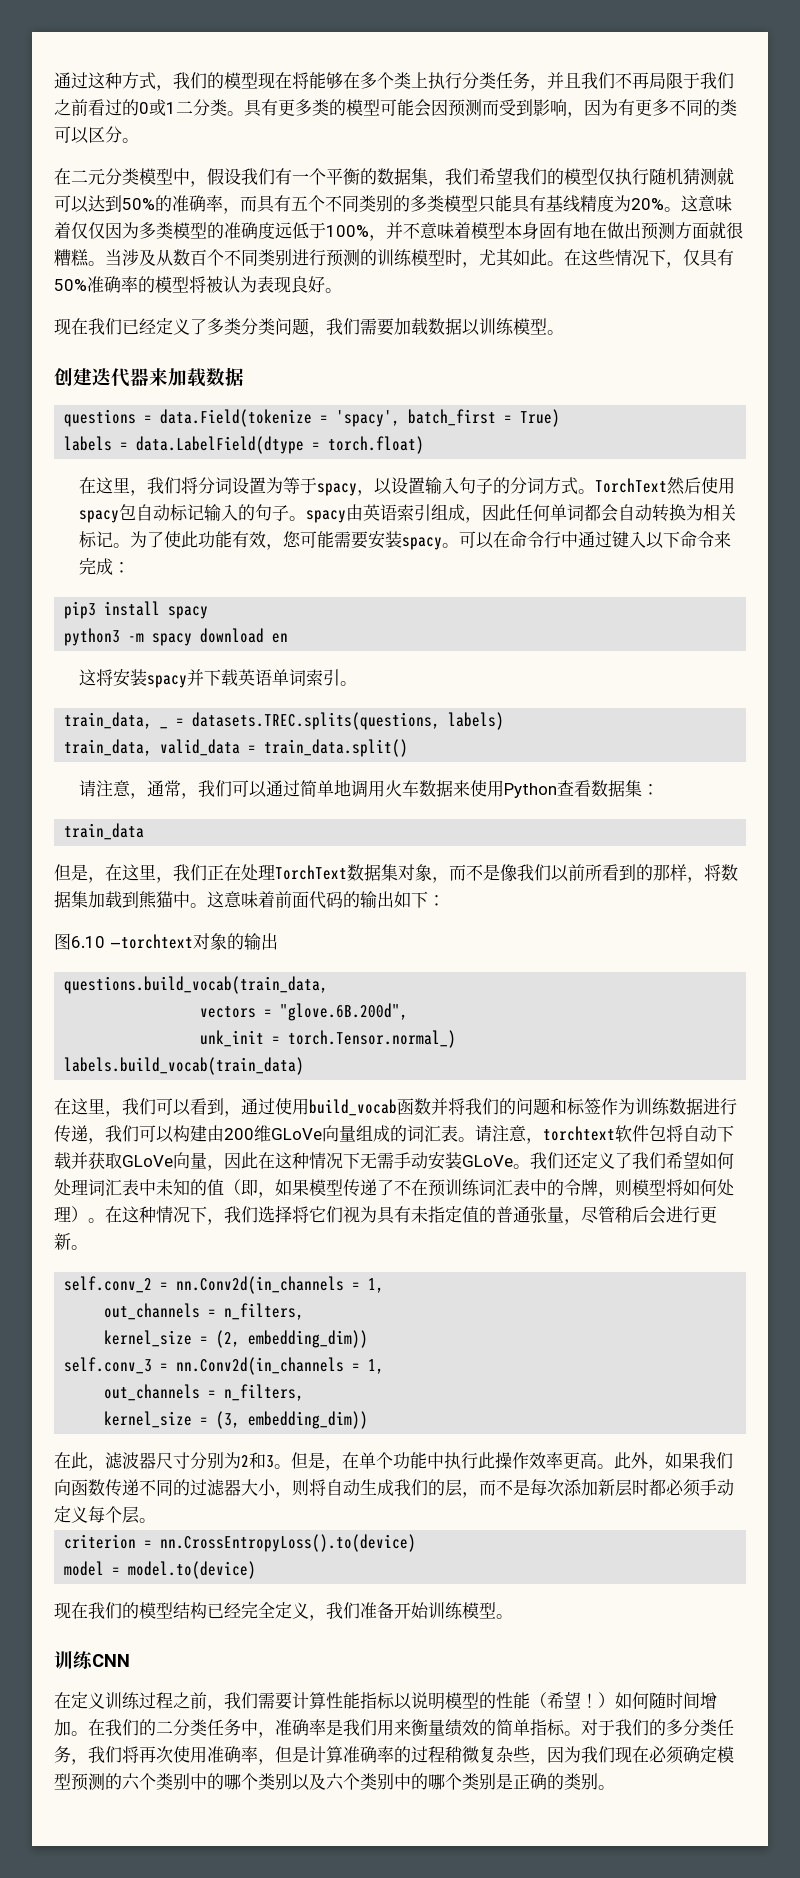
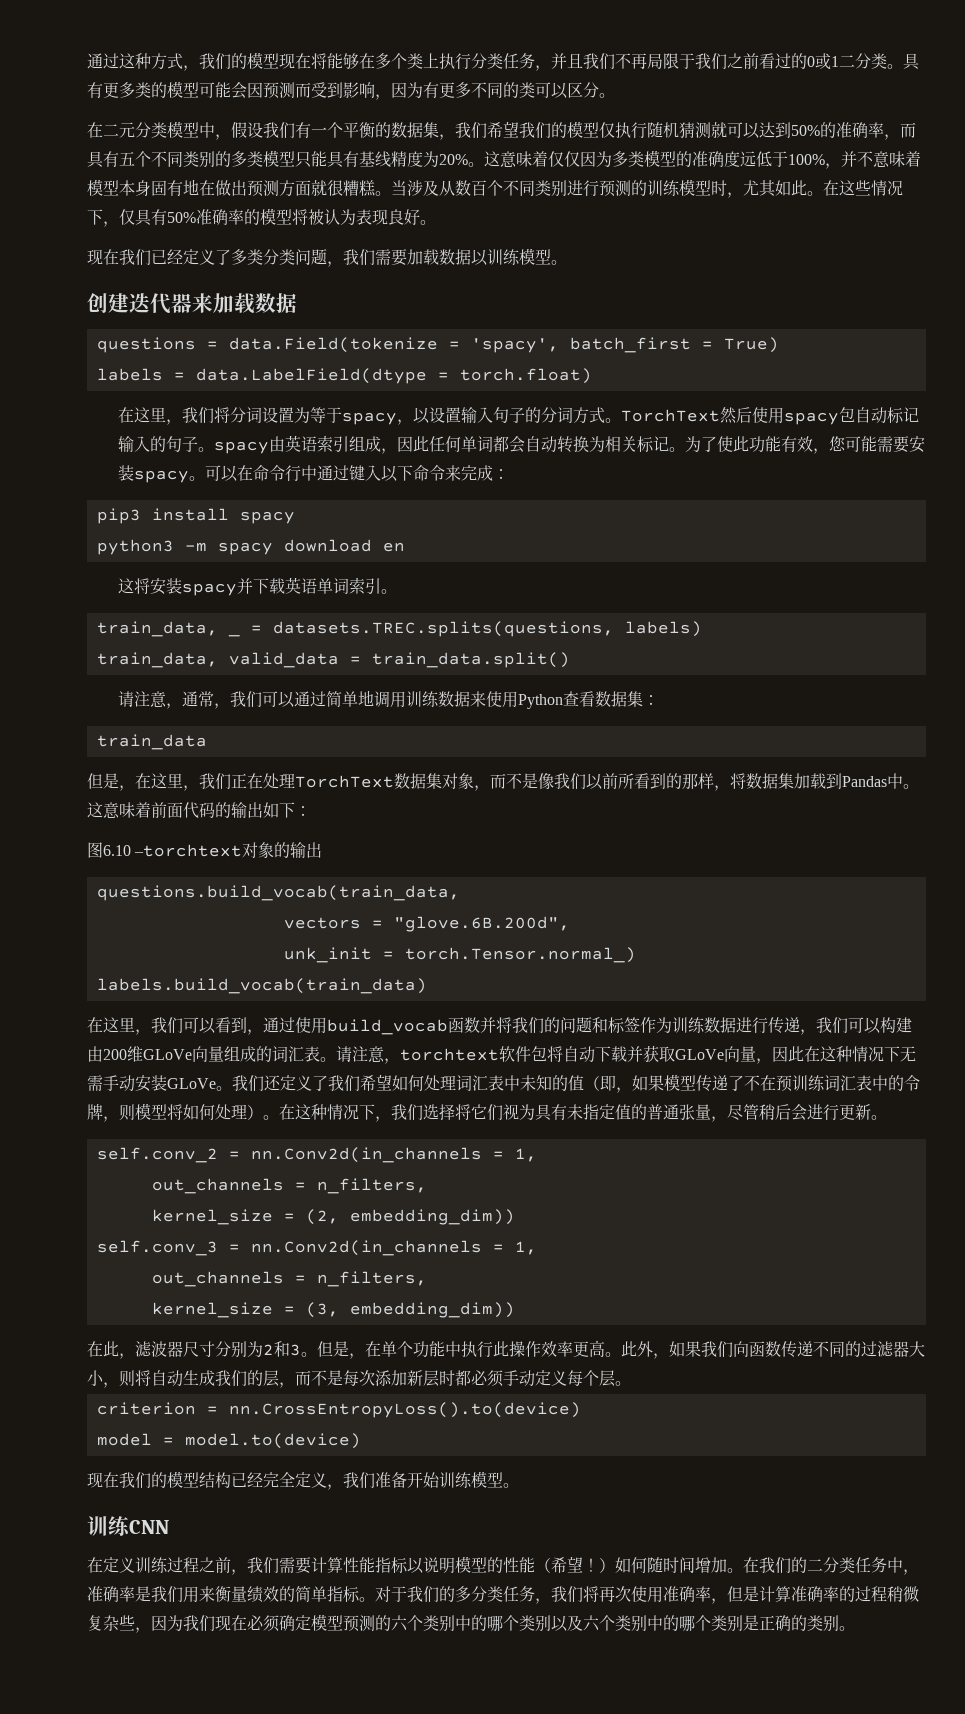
- 请注意，通常，我们可以通过简单地调用火车数据来使用Python查看数据集：
+ 请注意，通常，我们可以通过简单地调用训练数据来使用Python查看数据集：
- 但是，在这里，我们正在处理TorchText数据集对象，而不是像我们以前所看到的那样，将数据集加载到熊猫中。
+ 但是，在这里，我们正在处理TorchText数据集对象，而不是像我们以前所看到的那样，将数据集加载到Pandas中。

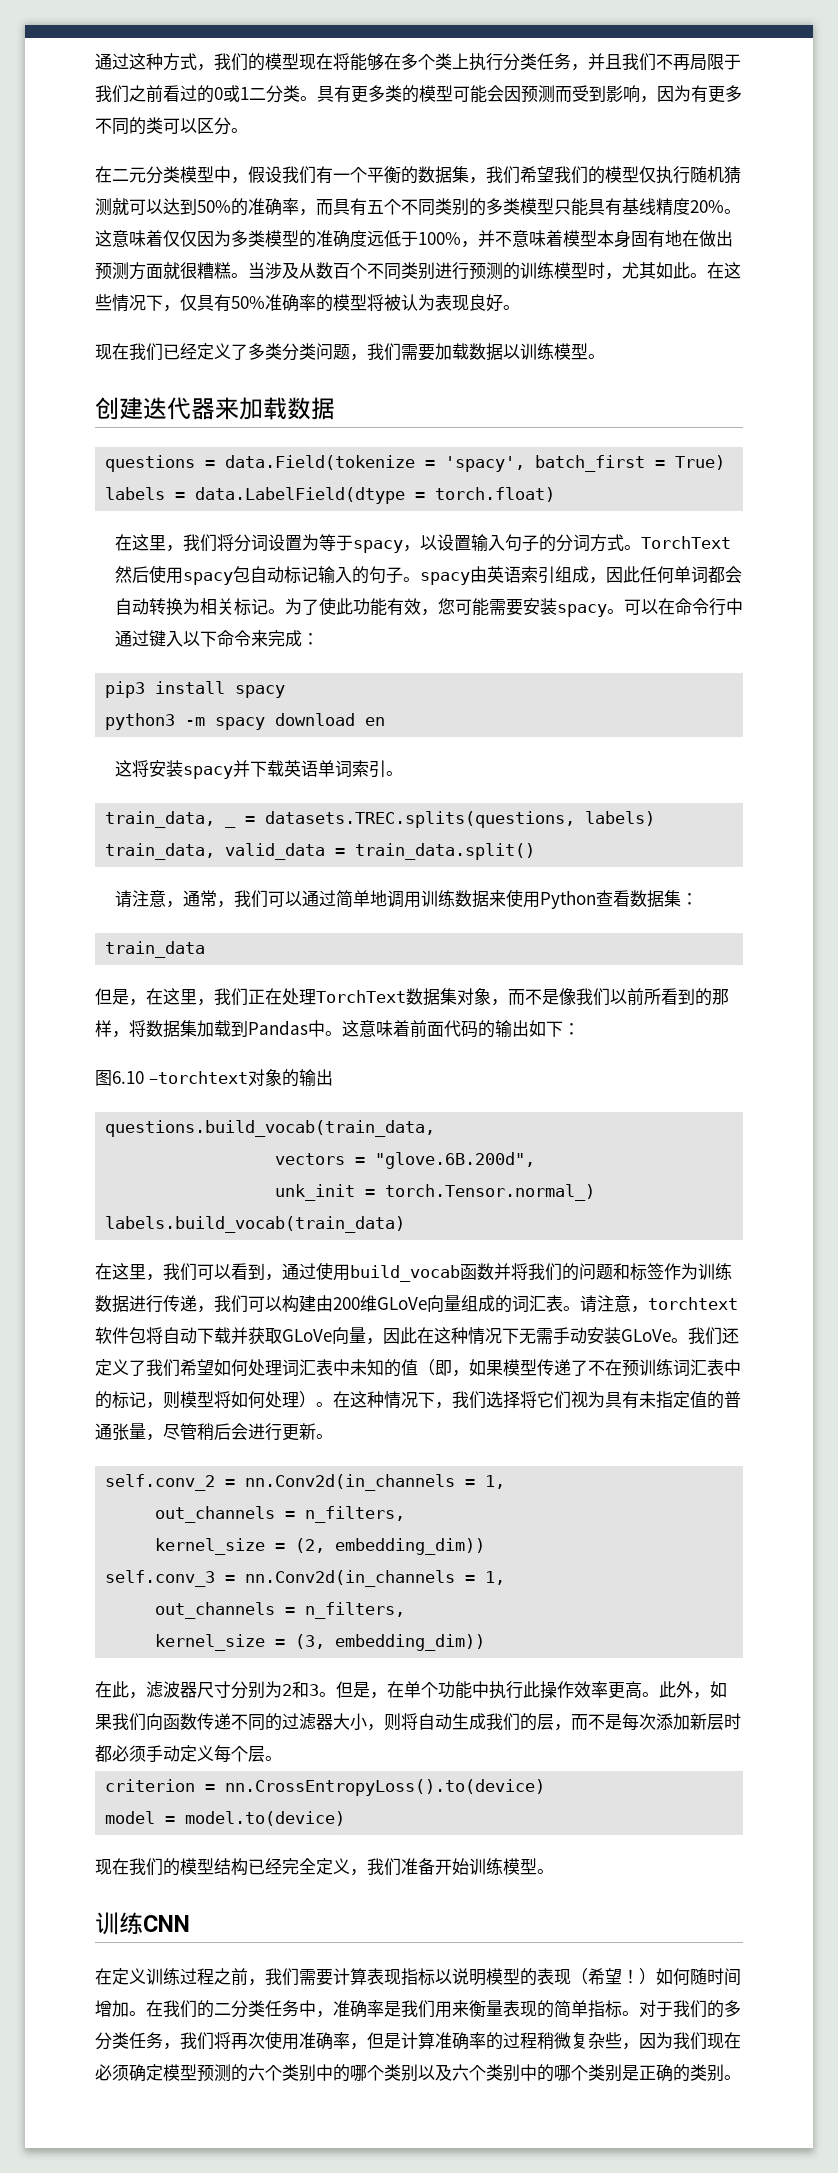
- 在二元分类模型中，假设我们有一个平衡的数据集，我们希望我们的模型仅执行随机猜测就可以达到50%的准确率，而具有五个不同类别的多类模型只能具有基线精度为20%。
+ 在二元分类模型中，假设我们有一个平衡的数据集，我们希望我们的模型仅执行随机猜测就可以达到50%的准确率，而具有五个不同类别的多类模型只能具有基线精度20%。
- 我们还定义了我们希望如何处理词汇表中未知的值（即，如果模型传递了不在预训练词汇表中的令牌，则模型将如何处理）。
+ 我们还定义了我们希望如何处理词汇表中未知的值（即，如果模型传递了不在预训练词汇表中的标记，则模型将如何处理）。
- 在定义训练过程之前，我们需要计算性能指标以说明模型的性能（希望！）如何随时间增加。
+ 在定义训练过程之前，我们需要计算表现指标以说明模型的表现（希望！）如何随时间增加。
- 在我们的二分类任务中，准确率是我们用来衡量绩效的简单指标。
+ 在我们的二分类任务中，准确率是我们用来衡量表现的简单指标。

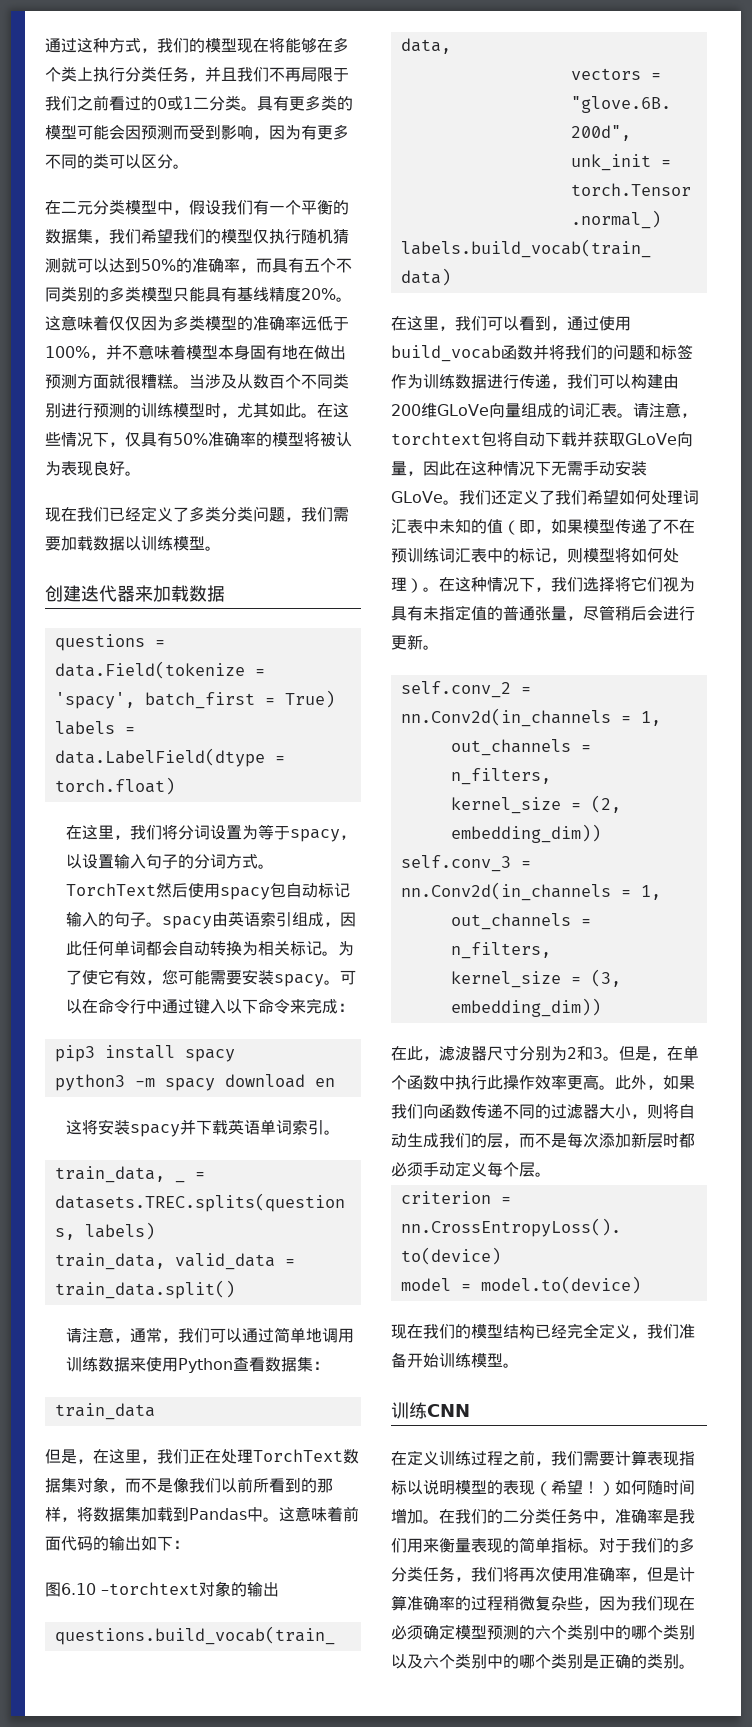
- 这意味着仅仅因为多类模型的准确度远低于100%，并不意味着模型本身固有地在做出预测方面就很糟糕。
+ 这意味着仅仅因为多类模型的准确率远低于100%，并不意味着模型本身固有地在做出预测方面就很糟糕。
- 为了使此功能有效，您可能需要安装spacy。
+ 为了使它有效，您可能需要安装spacy。
- 请注意，torchtext软件包将自动下载并获取GLoVe向量，因此在这种情况下无需手动安装GLoVe。
+ 请注意，torchtext包将自动下载并获取GLoVe向量，因此在这种情况下无需手动安装GLoVe。
- 但是，在单个功能中执行此操作效率更高。
+ 但是，在单个函数中执行此操作效率更高。

